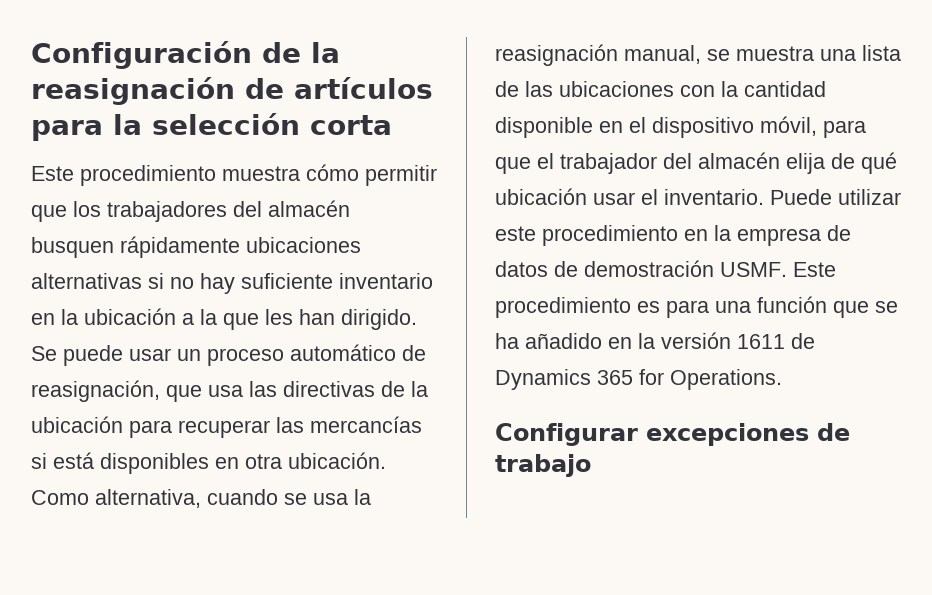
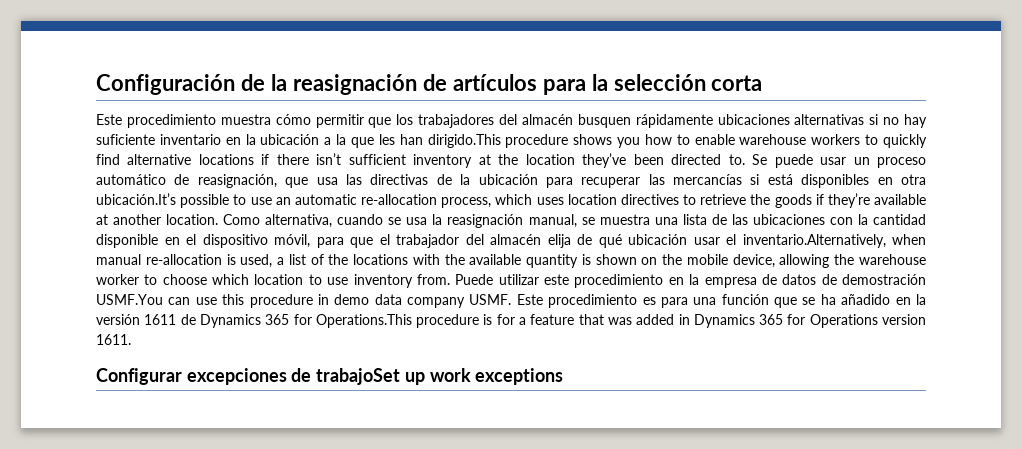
- Este procedimiento muestra cómo permitir que los trabajadores del almacén busquen rápidamente ubicaciones alternativas si no hay suficiente inventario en la ubicación a la que les han dirigido.
+ Este procedimiento muestra cómo permitir que los trabajadores del almacén busquen rápidamente ubicaciones alternativas si no hay suficiente inventario en la ubicación a la que les han dirigido.This procedure shows you how to enable warehouse workers to quickly find alternative locations if there isn’t sufficient inventory at the location they’ve been directed to.
- Se puede usar un proceso automático de reasignación, que usa las directivas de la ubicación para recuperar las mercancías si está disponibles en otra ubicación.
+ Se puede usar un proceso automático de reasignación, que usa las directivas de la ubicación para recuperar las mercancías si está disponibles en otra ubicación.It’s possible to use an automatic re-allocation process, which uses location directives to retrieve the goods if they’re available at another location.
- Como alternativa, cuando se usa la reasignación manual, se muestra una lista de las ubicaciones con la cantidad disponible en el dispositivo móvil, para que el trabajador del almacén elija de qué ubicación usar el inventario.
+ Como alternativa, cuando se usa la reasignación manual, se muestra una lista de las ubicaciones con la cantidad disponible en el dispositivo móvil, para que el trabajador del almacén elija de qué ubicación usar el inventario.Alternatively, when manual re-allocation is used, a list of the locations with the available quantity is shown on the mobile device, allowing the warehouse worker to choose which location to use inventory from.
- Puede utilizar este procedimiento en la empresa de datos de demostración USMF.
+ Puede utilizar este procedimiento en la empresa de datos de demostración USMF.You can use this procedure in demo data company USMF.
- Este procedimiento es para una función que se ha añadido en la versión 1611 de Dynamics 365 for Operations.
+ Este procedimiento es para una función que se ha añadido en la versión 1611 de Dynamics 365 for Operations.This procedure is for a feature that was added in Dynamics 365 for Operations version 1611.
- Configurar excepciones de trabajo
+ Configurar excepciones de trabajoSet up work exceptions

